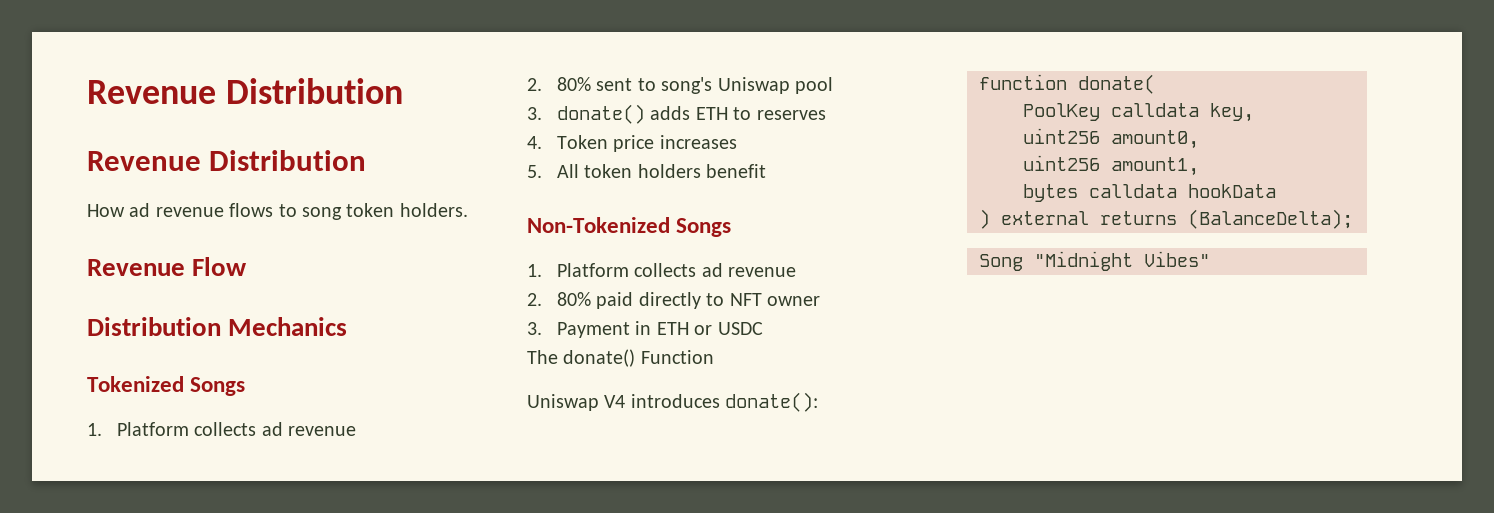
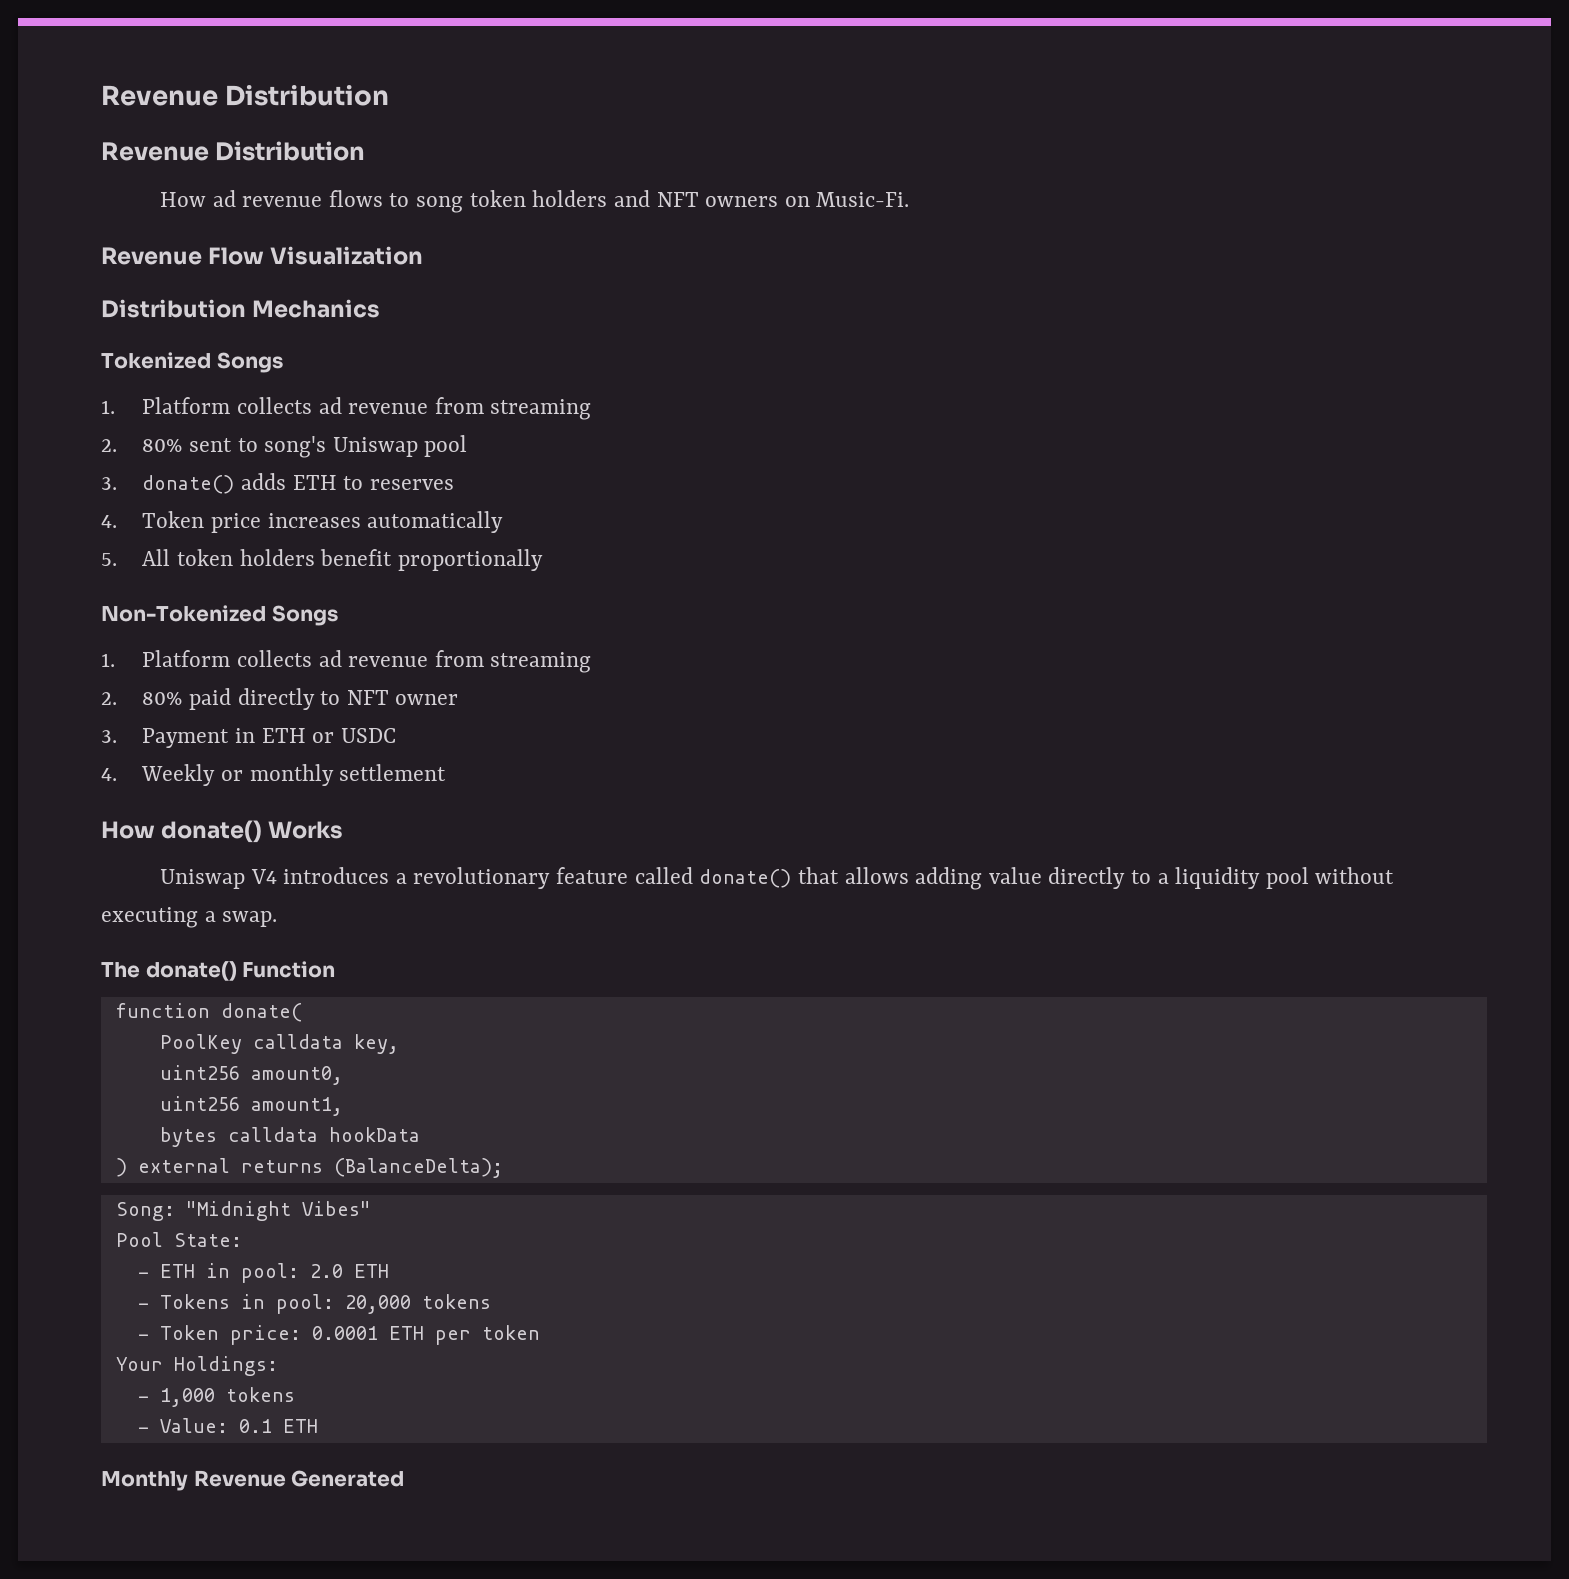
- How ad revenue flows to song token holders.
+ How ad revenue flows to song token holders and NFT owners on Music-Fi.
- Revenue Flow
+ Revenue Flow Visualization
  Tokenized Songs
- 1. Platform collects ad revenue
+ 1. Platform collects ad revenue from streaming
- 4. Token price increases
+ 4. Token price increases automatically
- 5. All token holders benefit
+ 5. All token holders benefit proportionally
  Non-Tokenized Songs
- 1. Platform collects ad revenue
+ 1. Platform collects ad revenue from streaming
+ 4. Weekly or monthly settlement
+ How donate() Works
+ Uniswap V4 introduces a revolutionary feature called donate() that allows adding value directly to a liquidity pool without executing a swap.
  The donate() Function
- Uniswap V4 introduces donate():
- Song "Midnight Vibes"
+ Song: "Midnight Vibes"
+ Pool State:
+ - ETH in pool: 2.0 ETH
+ - Tokens in pool: 20,000 tokens
+ - Token price: 0.0001 ETH per token
+ Your Holdings:
+ - 1,000 tokens
+ - Value: 0.1 ETH
+ Monthly Revenue Generated

